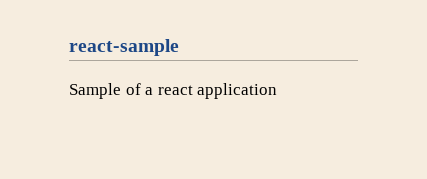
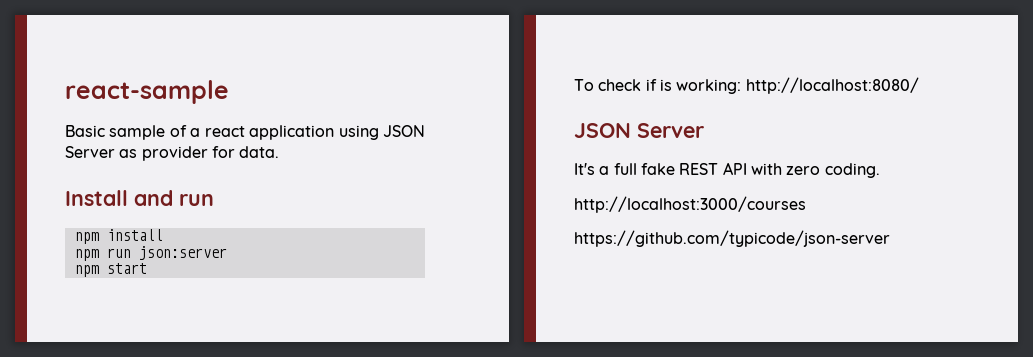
- Sample of a react application
+ Basic sample of a react application using JSON Server as provider for data.
+ Install and run
+ npm install
+ npm run json:server
+ npm start
+ To check if is working: http://localhost:8080/
+ JSON Server
+ It's a full fake REST API with zero coding.
+ http://localhost:3000/courses
+ https://github.com/typicode/json-server

